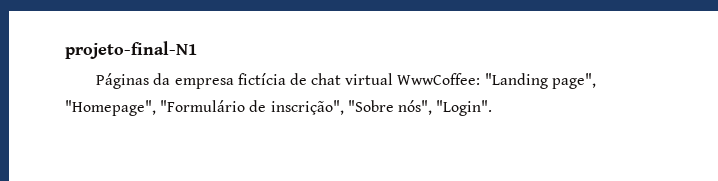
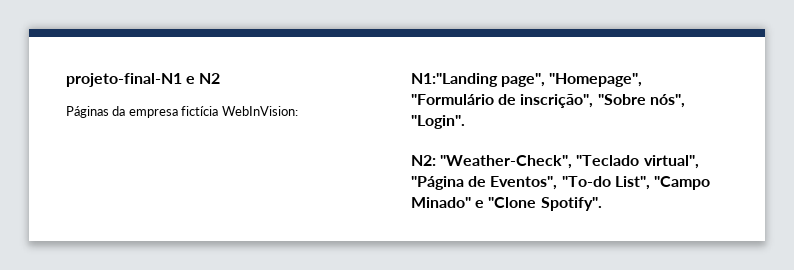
- projeto-final-N1
+ projeto-final-N1 e N2
- Páginas da empresa fictícia de chat virtual WwwCoffee: "Landing page", "Homepage", "Formulário de inscrição", "Sobre nós", "Login".
+ Páginas da empresa fictícia WebInVision:
+ N1:"Landing page", "Homepage", "Formulário de inscrição", "Sobre nós", "Login".
+ N2: "Weather-Check", "Teclado virtual", "Página de Eventos", "To-do List", "Campo Minado" e "Clone Spotify".

